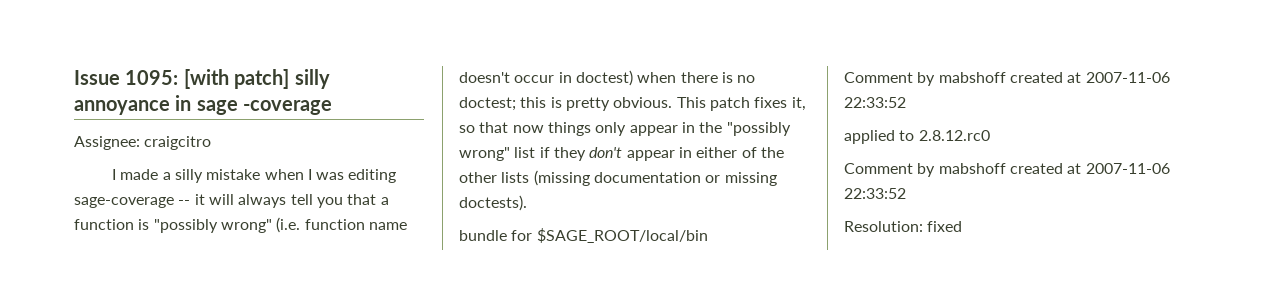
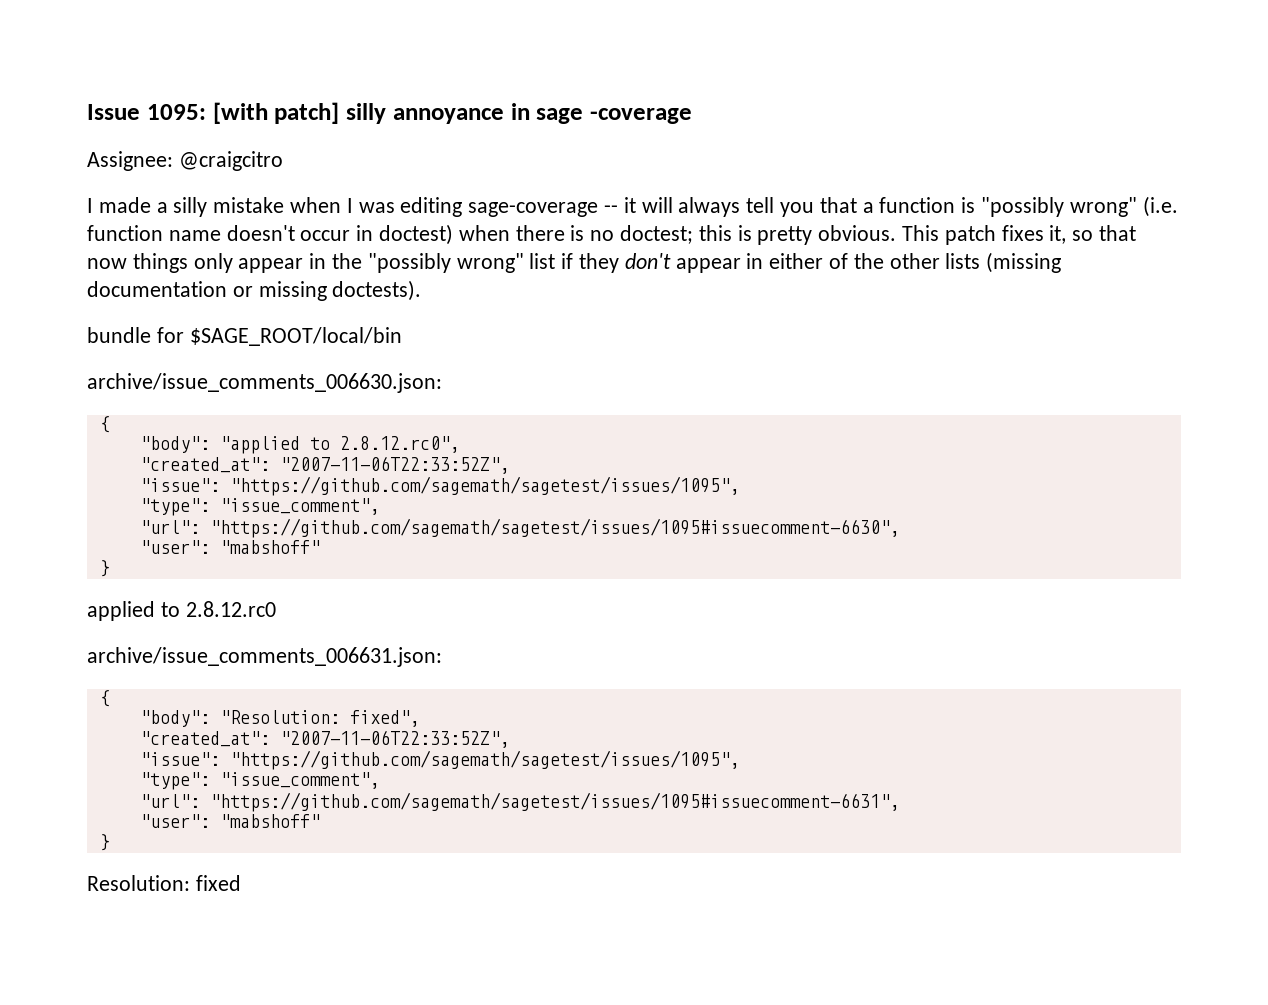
- Assignee: craigcitro
+ Assignee: @craigcitro
  bundle for $SAGE_ROOT/local/bin
- Comment by mabshoff created at 2007-11-06 22:33:52
+ archive/issue_comments_006630.json:
+ {
+ "body": "applied to 2.8.12.rc0",
+ "created_at": "2007-11-06T22:33:52Z",
+ "issue": "https://github.com/sagemath/sagetest/issues/1095",
+ "type": "issue_comment",
+ "url": "https://github.com/sagemath/sagetest/issues/1095#issuecomment-6630",
+ "user": "mabshoff"
+ }
  applied to 2.8.12.rc0
- Comment by mabshoff created at 2007-11-06 22:33:52
+ archive/issue_comments_006631.json:
+ {
+ "body": "Resolution: fixed",
+ "created_at": "2007-11-06T22:33:52Z",
+ "issue": "https://github.com/sagemath/sagetest/issues/1095",
+ "type": "issue_comment",
+ "url": "https://github.com/sagemath/sagetest/issues/1095#issuecomment-6631",
+ "user": "mabshoff"
+ }

